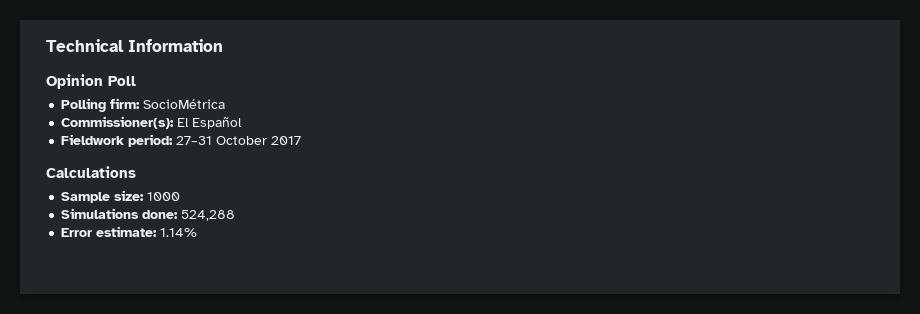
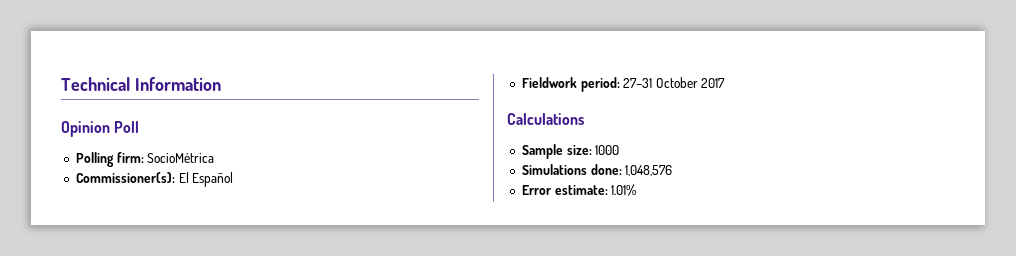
- Simulations done: 524,288
+ Simulations done: 1,048,576
- Error estimate: 1.14%
+ Error estimate: 1.01%

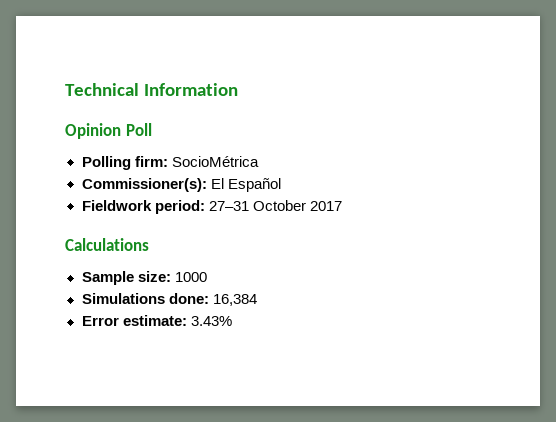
- Simulations done: 1,048,576
+ Simulations done: 16,384
- Error estimate: 1.01%
+ Error estimate: 3.43%

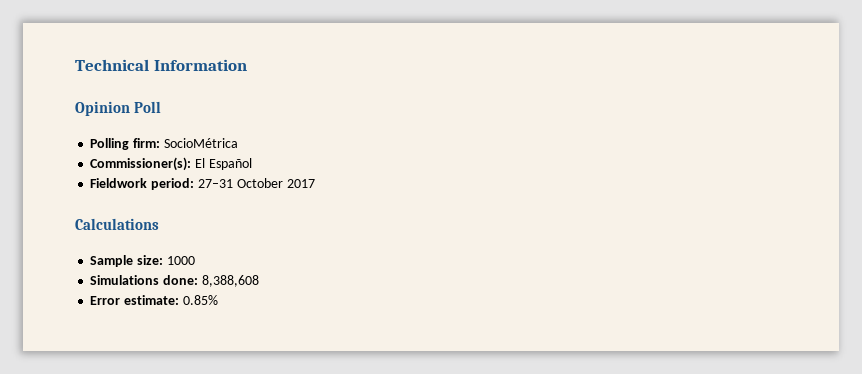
- Simulations done: 16,384
+ Simulations done: 8,388,608
- Error estimate: 3.43%
+ Error estimate: 0.85%

